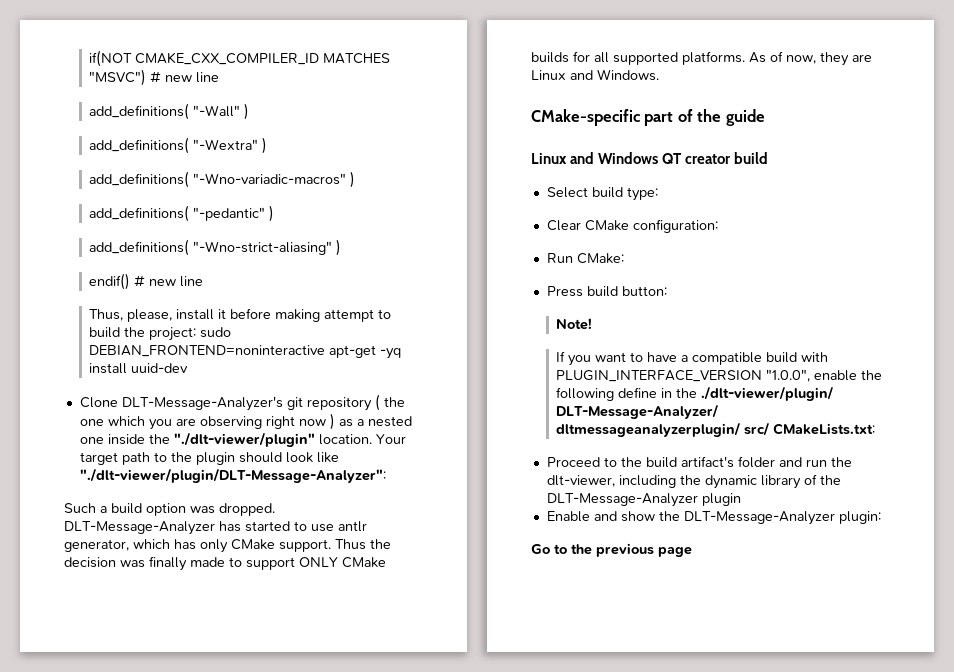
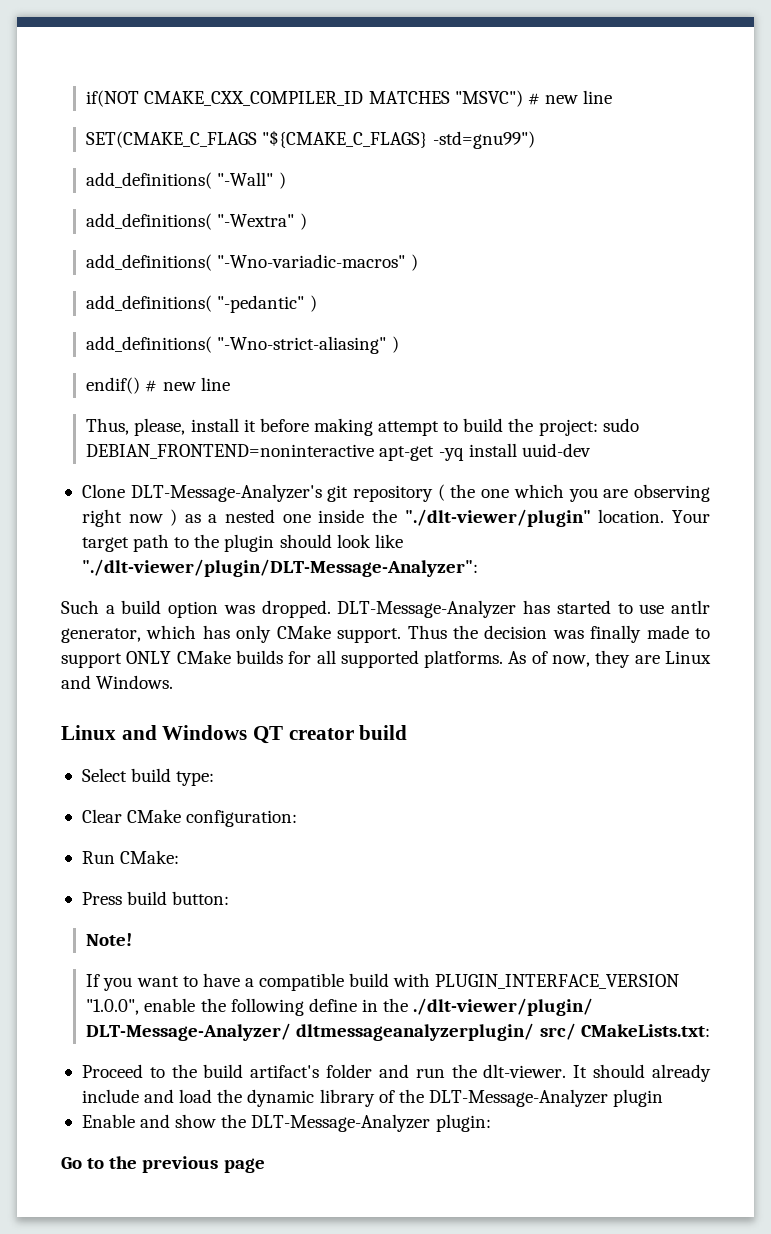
+ SET(CMAKE_C_FLAGS "${CMAKE_C_FLAGS} -std=gnu99")
- CMake-specific part of the guide
- Proceed to the build artifact's folder and run the dlt-viewer, including the dynamic library of the DLT-Message-Analyzer plugin
+ Proceed to the build artifact's folder and run the dlt-viewer. It should already include and load the dynamic library of the DLT-Message-Analyzer plugin

